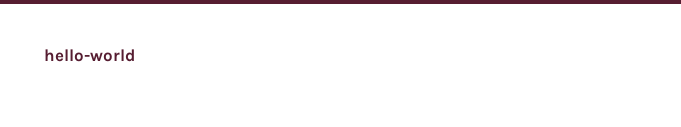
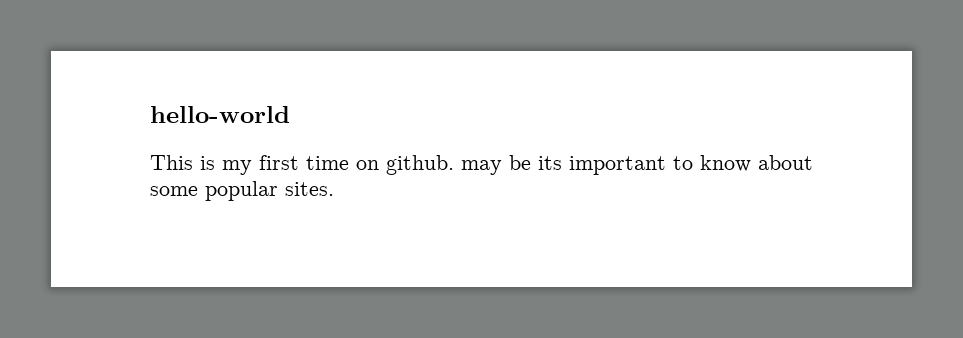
+ This is my first time on github. may be its important to know about some popular sites.

